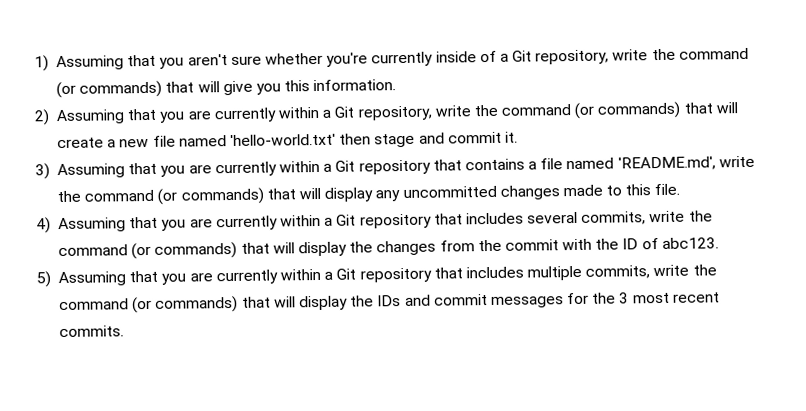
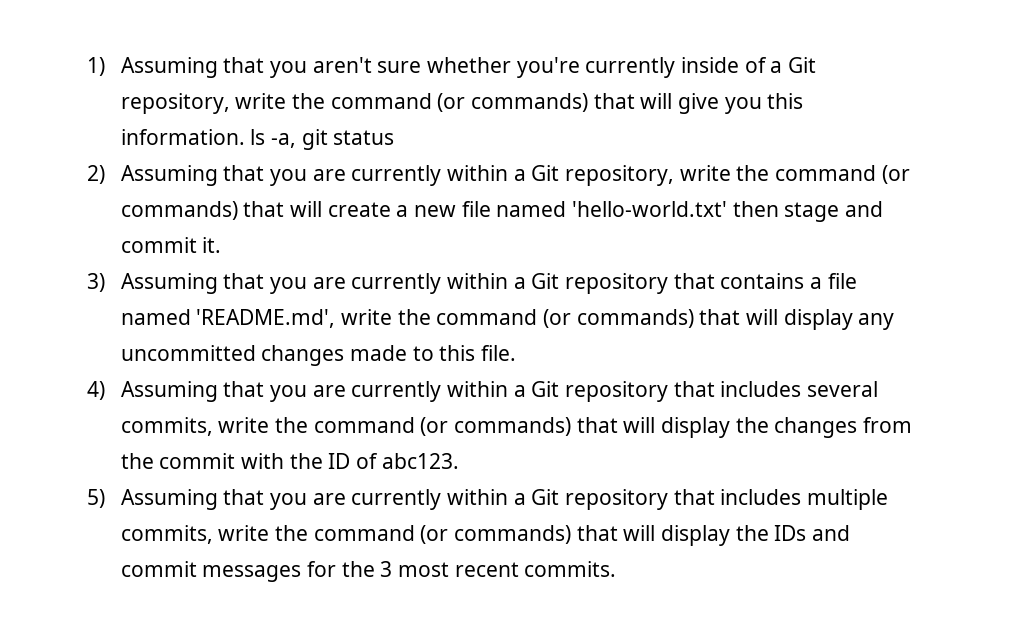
- 1) Assuming that you aren't sure whether you're currently inside of a Git repository, write the command (or commands) that will give you this information.
+ 1) Assuming that you aren't sure whether you're currently inside of a Git repository, write the command (or commands) that will give you this information. ls -a, git status

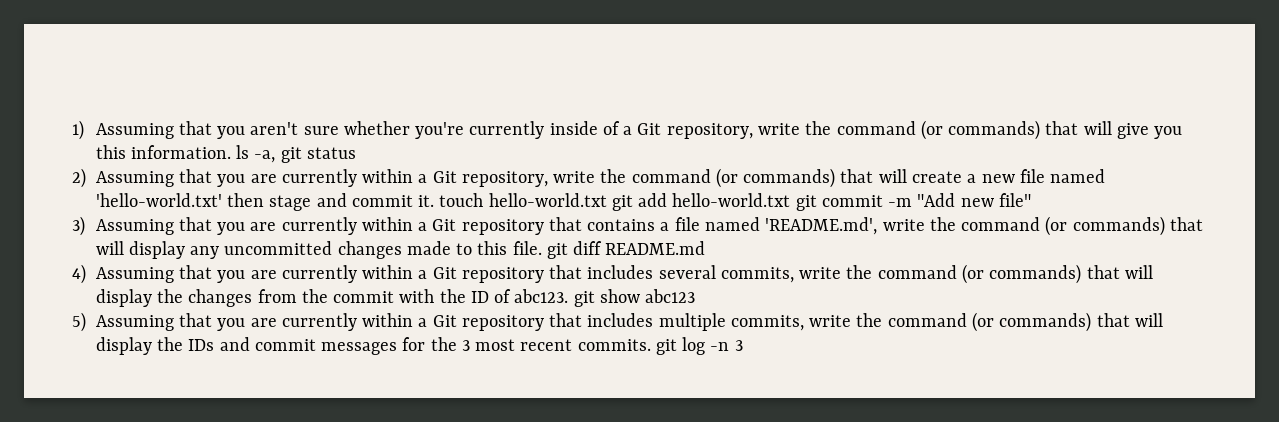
- 2) Assuming that you are currently within a Git repository, write the command (or commands) that will create a new file named 'hello-world.txt' then stage and commit it.
+ 2) Assuming that you are currently within a Git repository, write the command (or commands) that will create a new file named 'hello-world.txt' then stage and commit it. touch hello-world.txt git add hello-world.txt git commit -m "Add new file"
- 3) Assuming that you are currently within a Git repository that contains a file named 'README.md', write the command (or commands) that will display any uncommitted changes made to this file.
+ 3) Assuming that you are currently within a Git repository that contains a file named 'README.md', write the command (or commands) that will display any uncommitted changes made to this file. git diff README.md
- 4) Assuming that you are currently within a Git repository that includes several commits, write the command (or commands) that will display the changes from the commit with the ID of abc123.
+ 4) Assuming that you are currently within a Git repository that includes several commits, write the command (or commands) that will display the changes from the commit with the ID of abc123. git show abc123
- 5) Assuming that you are currently within a Git repository that includes multiple commits, write the command (or commands) that will display the IDs and commit messages for the 3 most recent commits.
+ 5) Assuming that you are currently within a Git repository that includes multiple commits, write the command (or commands) that will display the IDs and commit messages for the 3 most recent commits. git log -n 3

